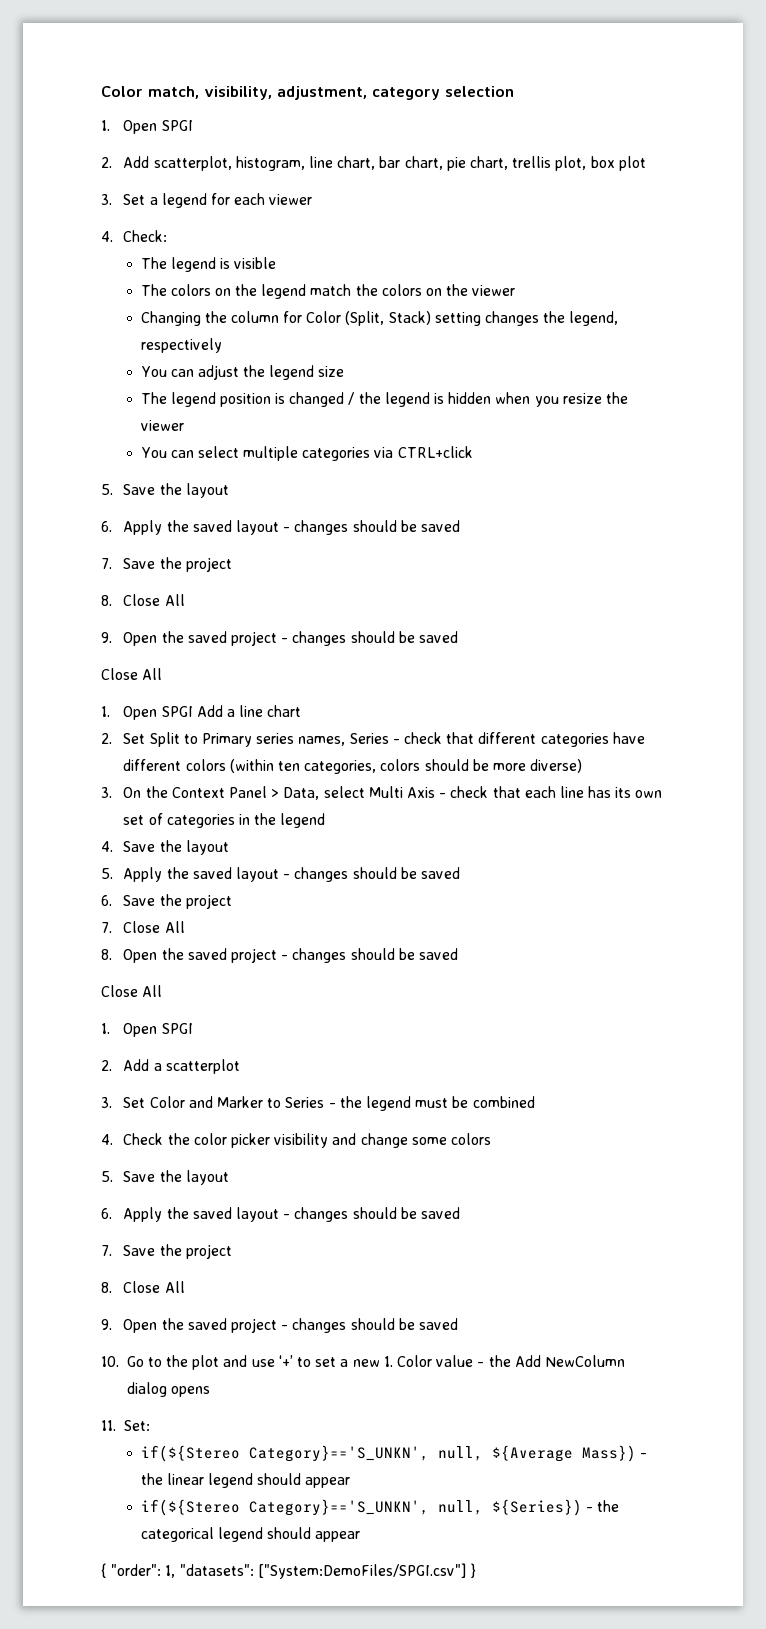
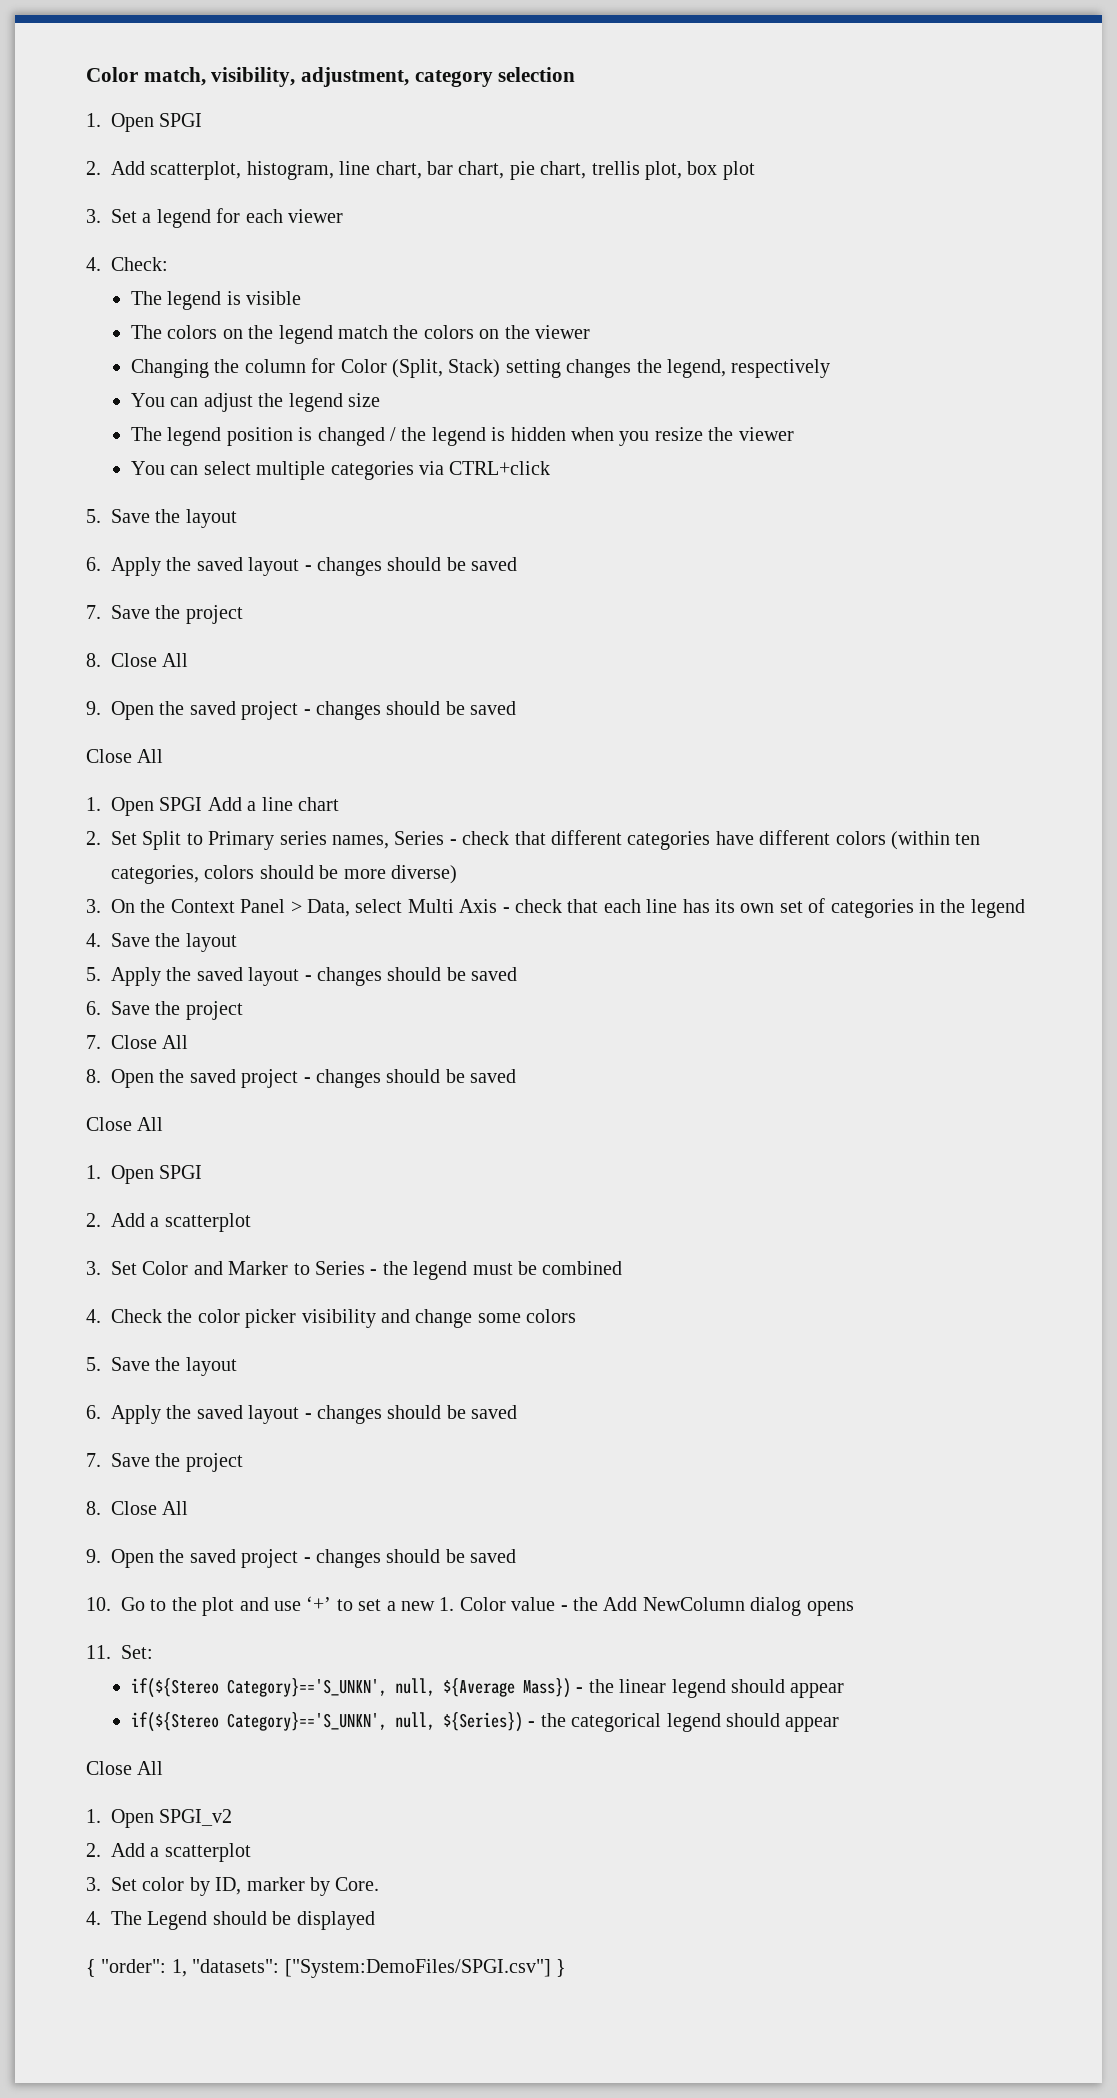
  if(${Stereo Category}=='S_UNKN', null, ${Series}) - the categorical legend should appear
+ Close All
+ 1. Open SPGI_v2
+ 2. Add a scatterplot
+ 3. Set color by ID, marker by Core.
+ 4. The Legend should be displayed

